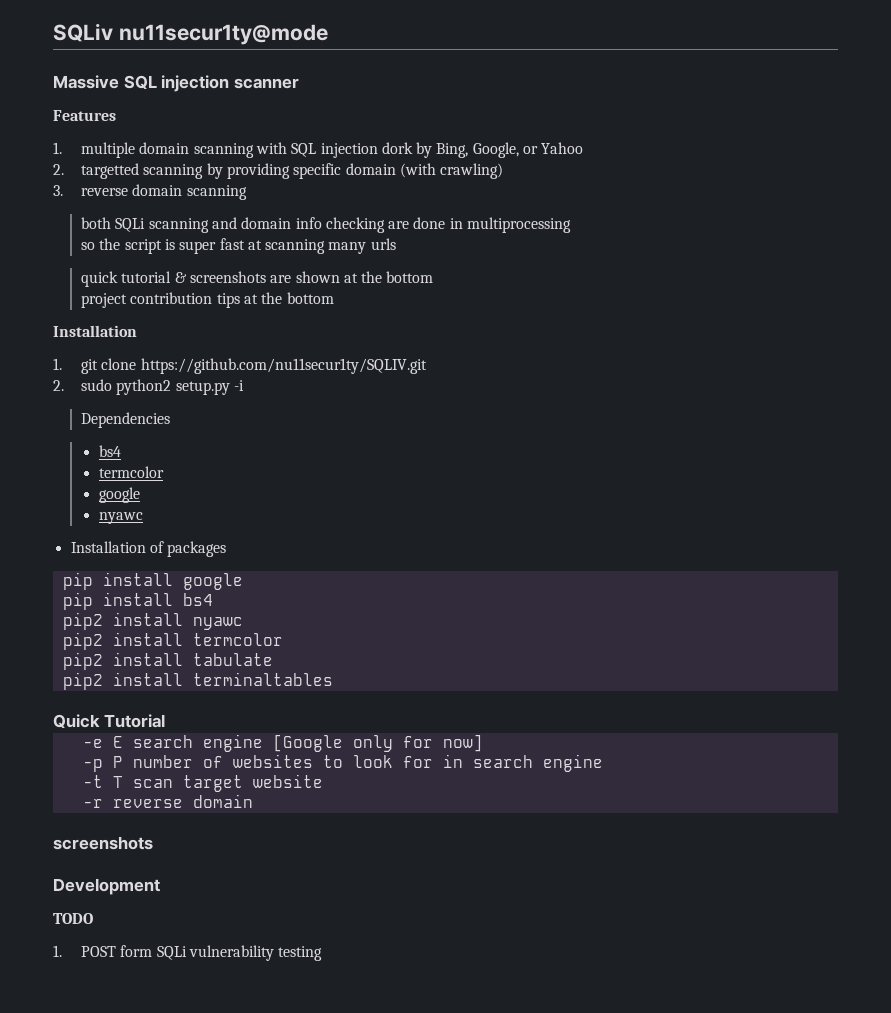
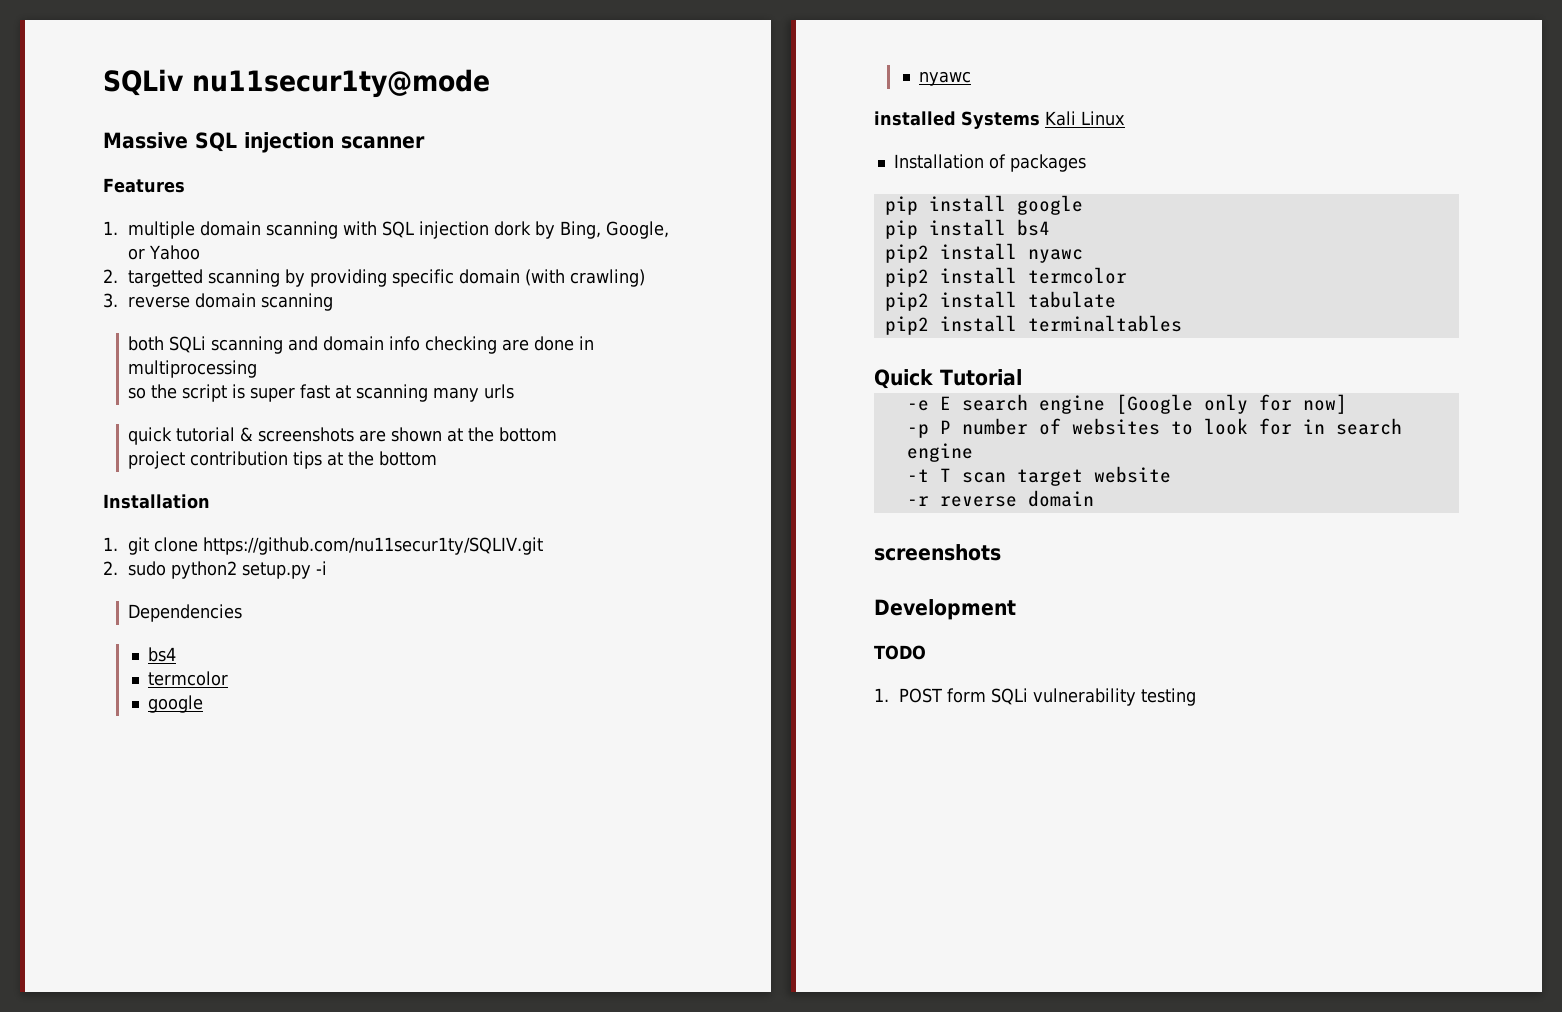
+ installed Systems Kali Linux

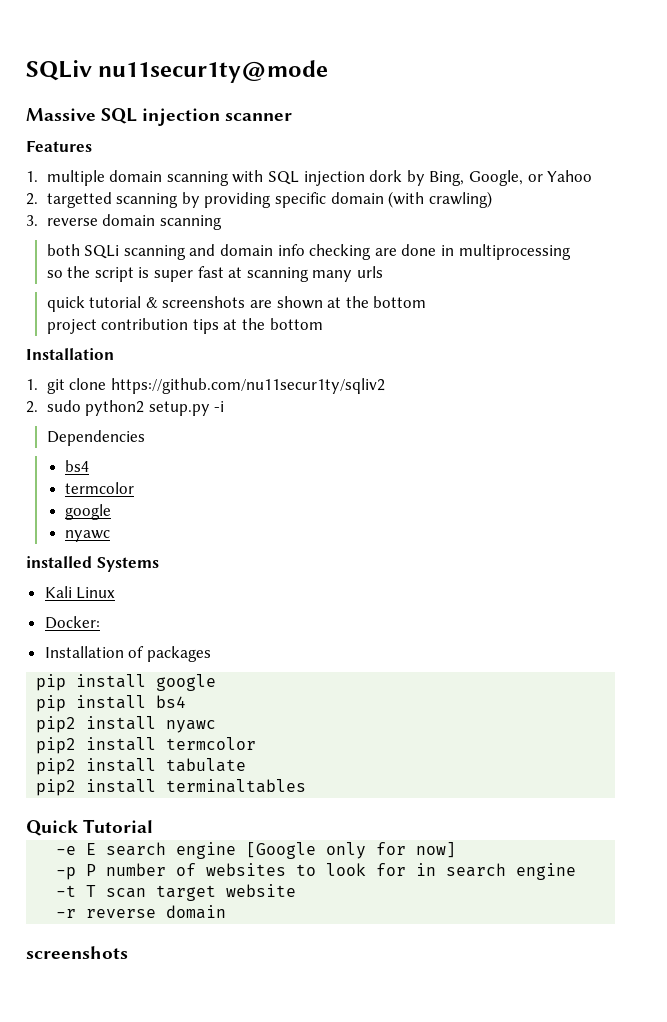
- 1. git clone https://github.com/nu11secur1ty/SQLIV.git
+ 1. git clone https://github.com/nu11secur1ty/sqliv2
- installed Systems Kali Linux
+ installed Systems
+ Kali Linux
+ Docker:
- Development
- TODO
- 1. POST form SQLi vulnerability testing

